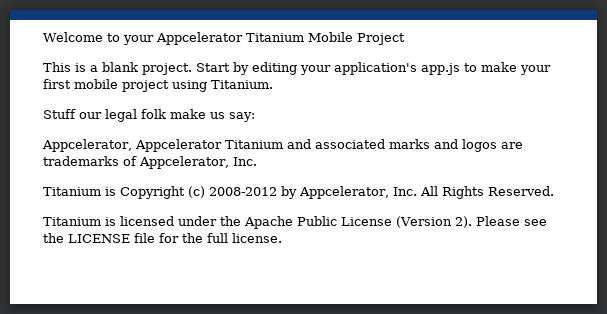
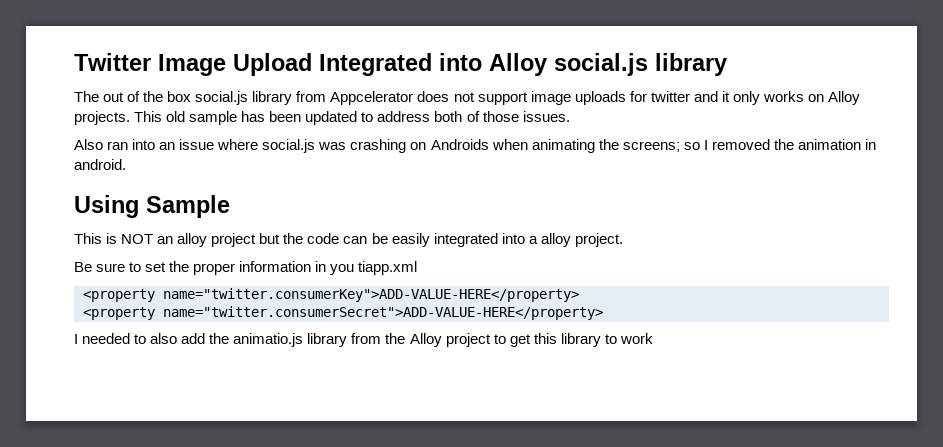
- Welcome to your Appcelerator Titanium Mobile Project
- This is a blank project. Start by editing your application's app.js to make your first mobile project using Titanium.
- Stuff our legal folk make us say:
- Appcelerator, Appcelerator Titanium and associated marks and logos are trademarks of Appcelerator, Inc.
- Titanium is Copyright (c) 2008-2012 by Appcelerator, Inc. All Rights Reserved.
- Titanium is licensed under the Apache Public License (Version 2). Please see the LICENSE file for the full license.
+ Twitter Image Upload Integrated into Alloy social.js library
+ The out of the box social.js library from Appcelerator does not support image uploads for twitter and it only works on Alloy projects. This old sample has been updated to address both of those issues.
+ Also ran into an issue where social.js was crashing on Androids when animating the screens; so I removed the animation in android.
+ Using Sample
+ This is NOT an alloy project but the code can be easily integrated into a alloy project.
+ Be sure to set the proper information in you tiapp.xml
+ <property name="twitter.consumerKey">ADD-VALUE-HERE</property>
+ <property name="twitter.consumerSecret">ADD-VALUE-HERE</property>
+ I needed to also add the animatio.js library from the Alloy project to get this library to work

